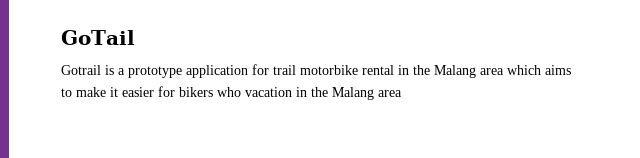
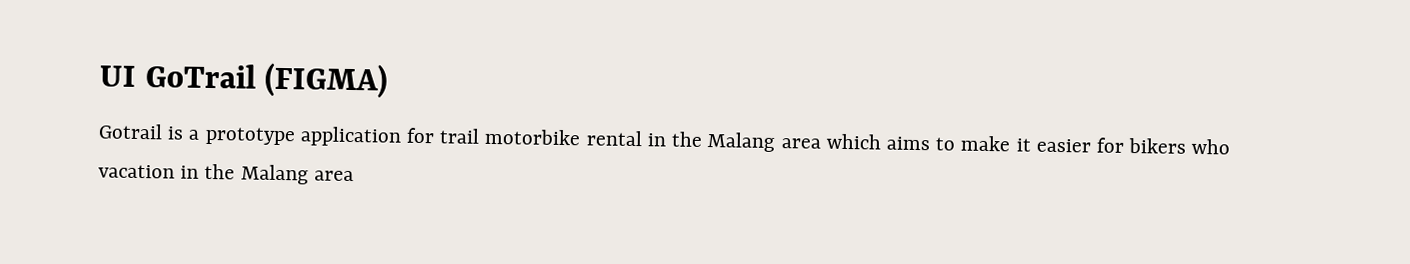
- GoTail
+ UI GoTrail (FIGMA)

